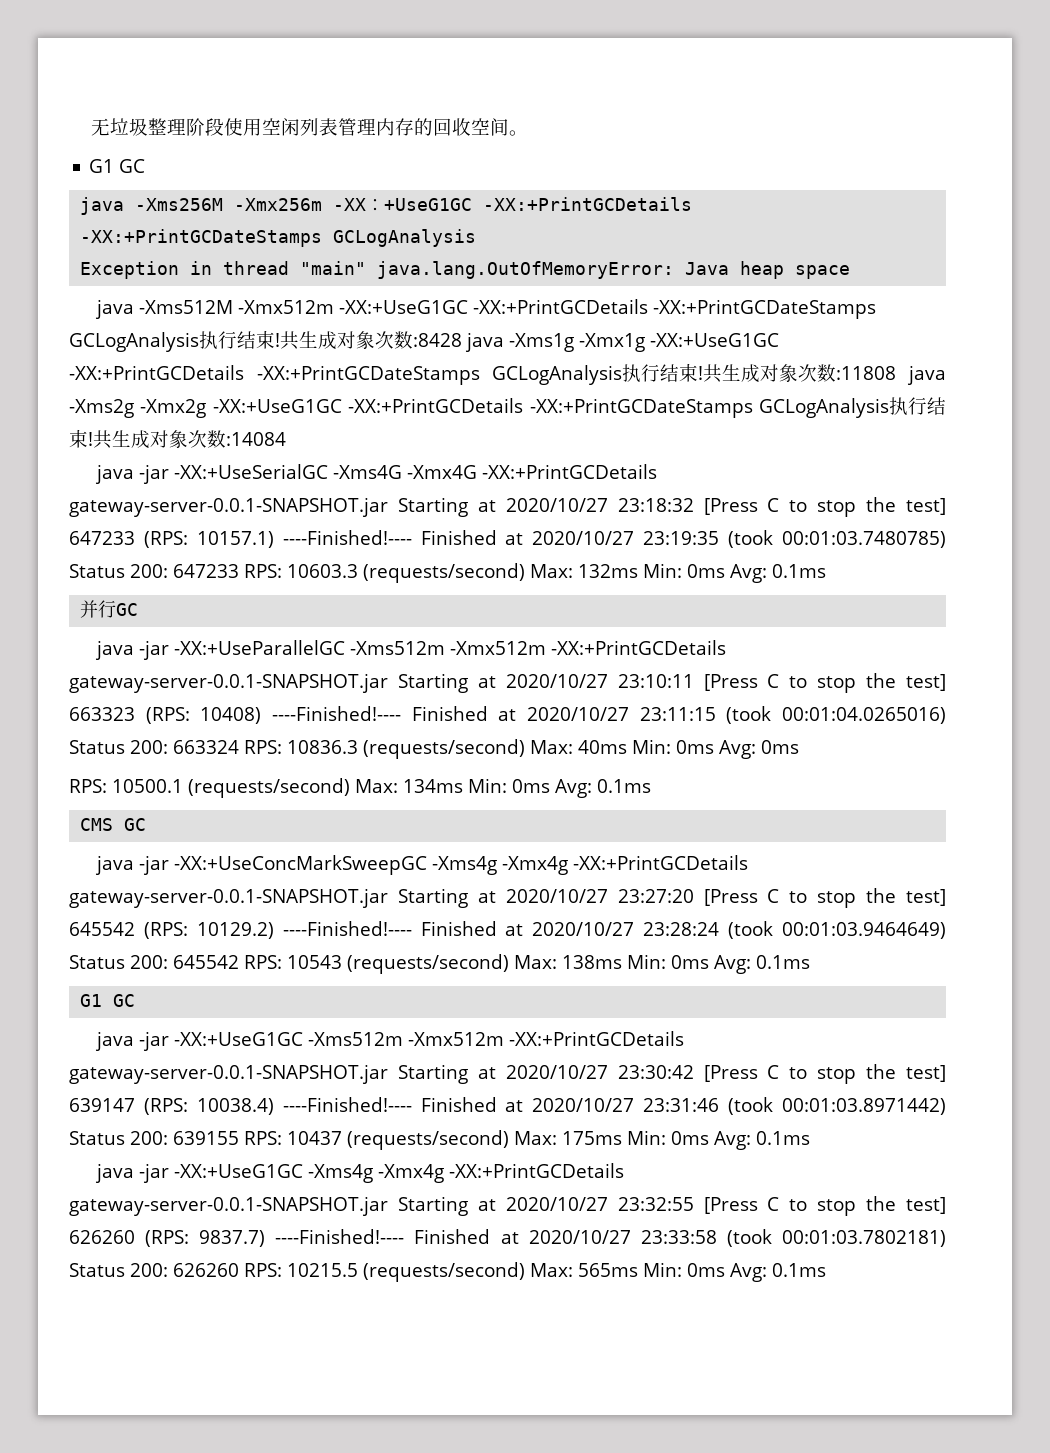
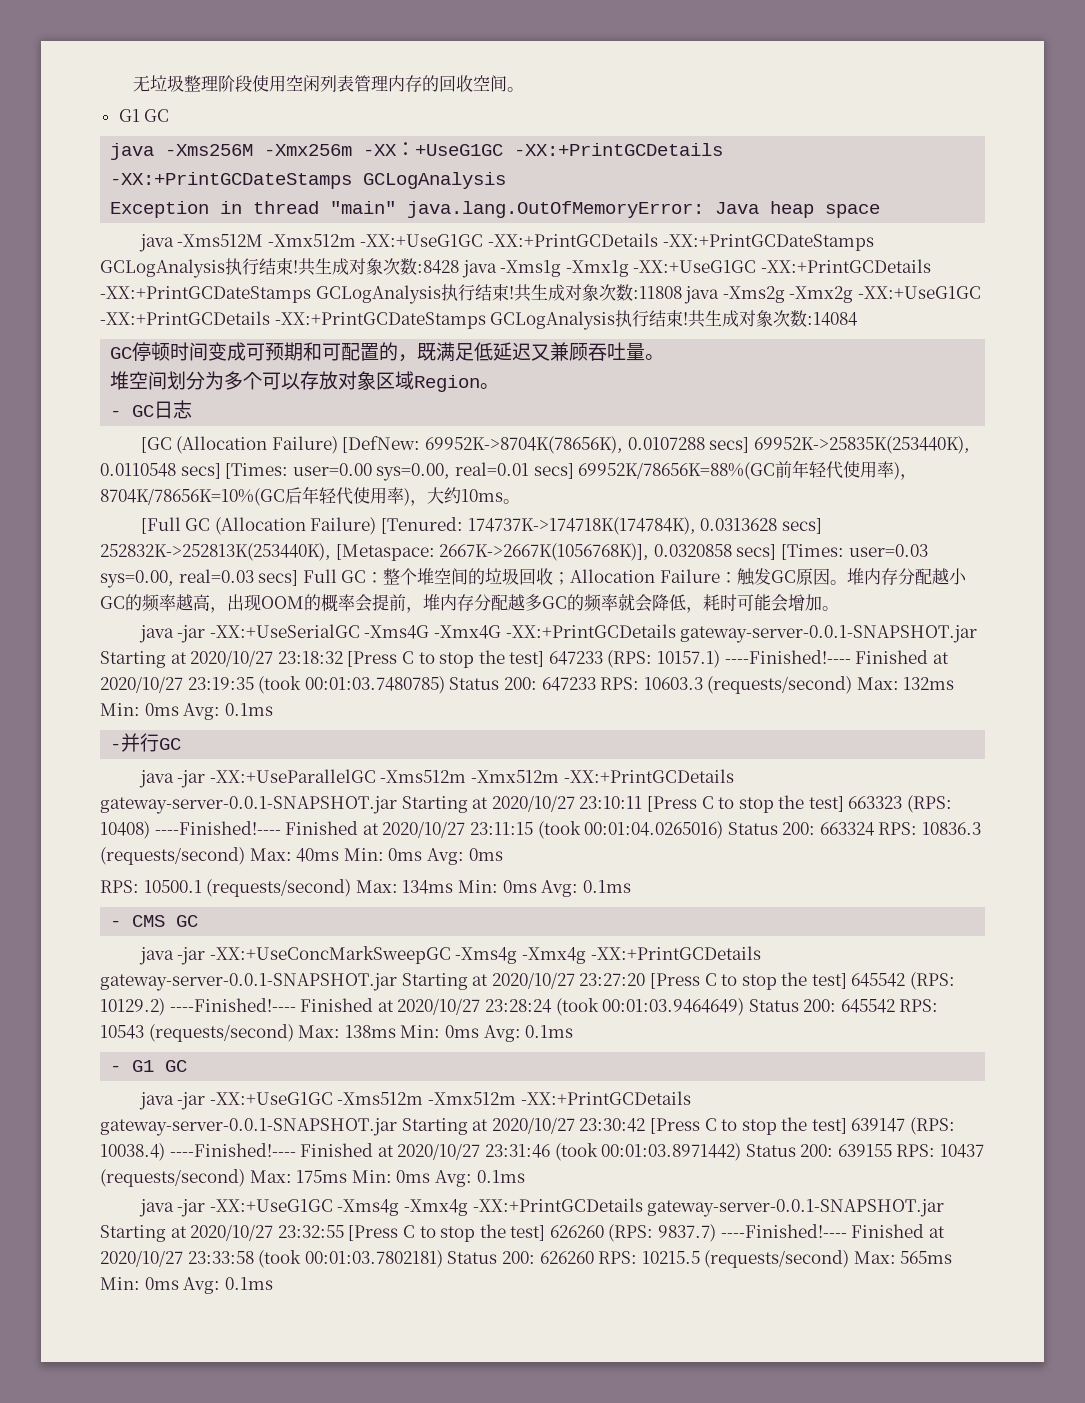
+ GC停顿时间变成可预期和可配置的，既满足低延迟又兼顾吞吐量。
+ 堆空间划分为多个可以存放对象区域Region。
+ - GC日志
+ [GC (Allocation Failure) [DefNew: 69952K->8704K(78656K), 0.0107288 secs] 69952K->25835K(253440K), 0.0110548 secs] [Times: user=0.00 sys=0.00, real=0.01 secs] 69952K/78656K=88%(GC前年轻代使用率)，8704K/78656K=10%(GC后年轻代使用率)，大约10ms。
+ [Full GC (Allocation Failure) [Tenured: 174737K->174718K(174784K), 0.0313628 secs] 252832K->252813K(253440K), [Metaspace: 2667K->2667K(1056768K)], 0.0320858 secs] [Times: user=0.03 sys=0.00, real=0.03 secs] Full GC：整个堆空间的垃圾回收；Allocation Failure：触发GC原因。堆内存分配越小GC的频率越高，出现OOM的概率会提前，堆内存分配越多GC的频率就会降低，耗时可能会增加。
- 并行GC
+ -并行GC
- CMS GC
+ - CMS GC
  java -jar -XX:+UseConcMarkSweepGC -Xms4g -Xmx4g -XX:+PrintGCDetails gateway-server-0.0.1-SNAPSHOT.jar Starting at 2020/10/27 23:27:20 [Press C to stop the test] 645542 (RPS: 10129.2) ----Finished!---- Finished at 2020/10/27 23:28:24 (took 00:01:03.9464649) Status 200: 645542 RPS: 10543 (requests/second) Max: 138ms Min: 0ms Avg: 0.1ms
- G1 GC
+ - G1 GC

